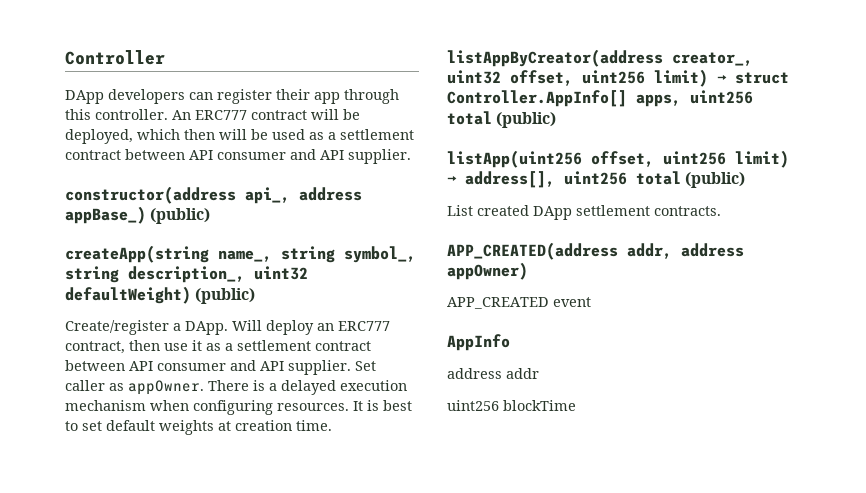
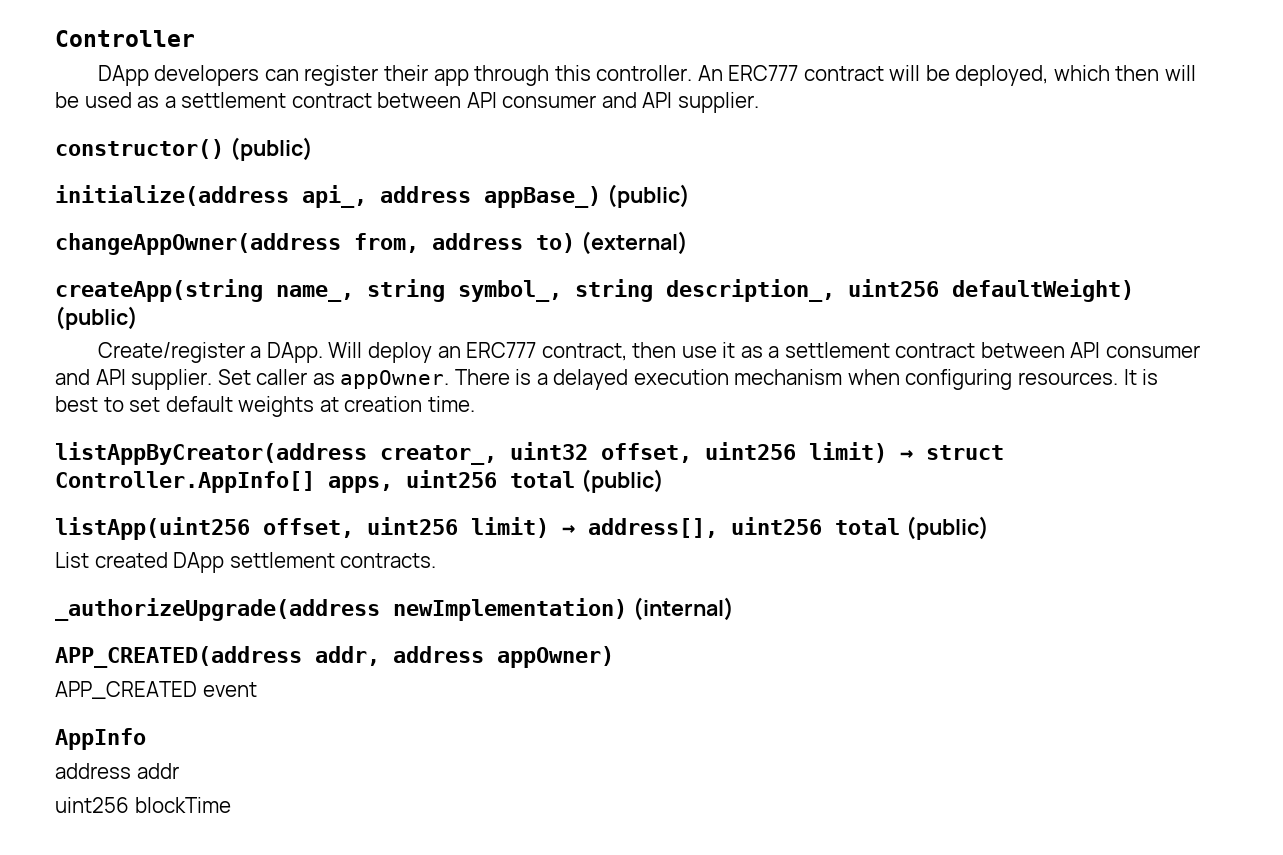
- constructor(address api_, address appBase_) (public)
+ constructor() (public)
+ initialize(address api_, address appBase_) (public)
+ changeAppOwner(address from, address to) (external)
- createApp(string name_, string symbol_, string description_, uint32 defaultWeight) (public)
+ createApp(string name_, string symbol_, string description_, uint256 defaultWeight) (public)
+ _authorizeUpgrade(address newImplementation) (internal)

